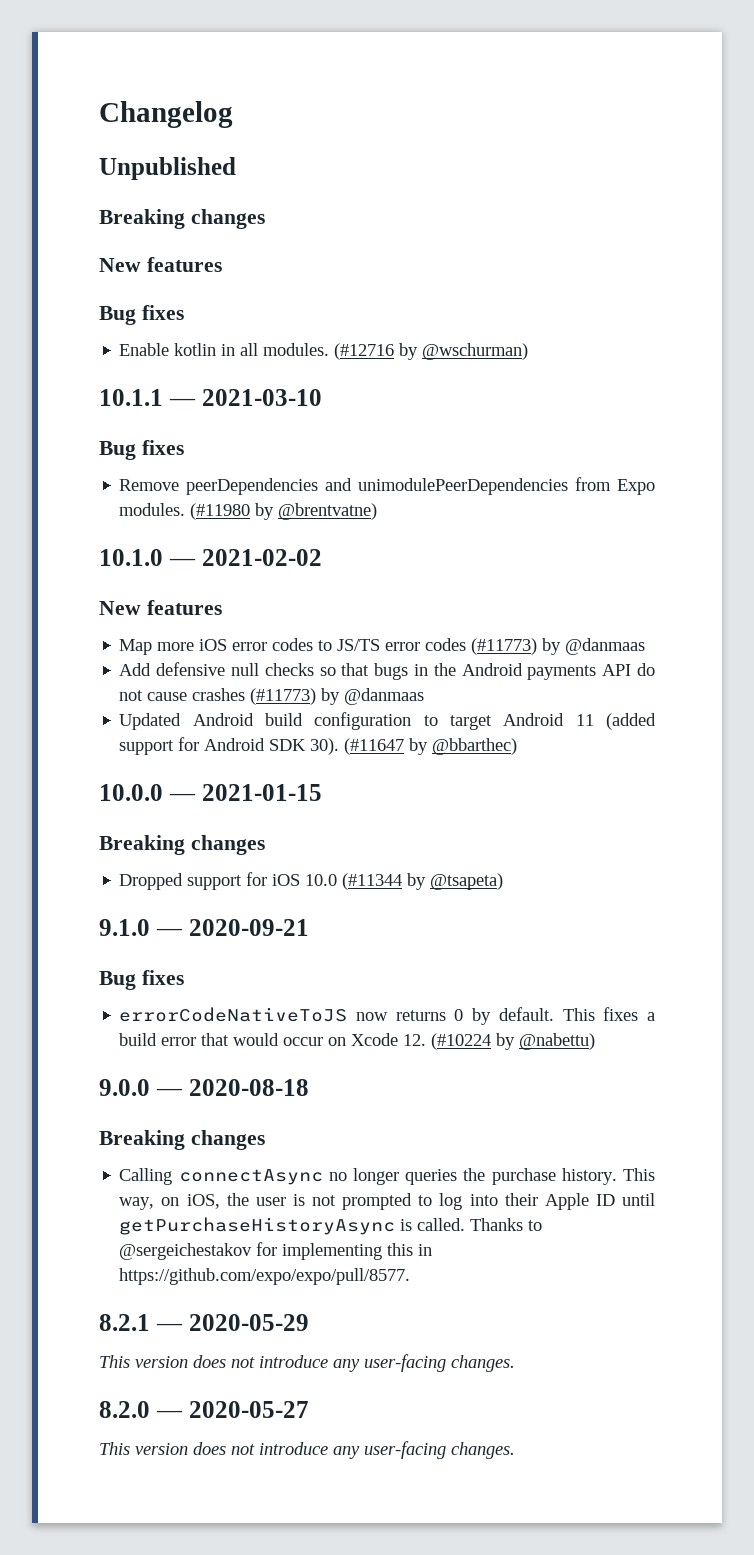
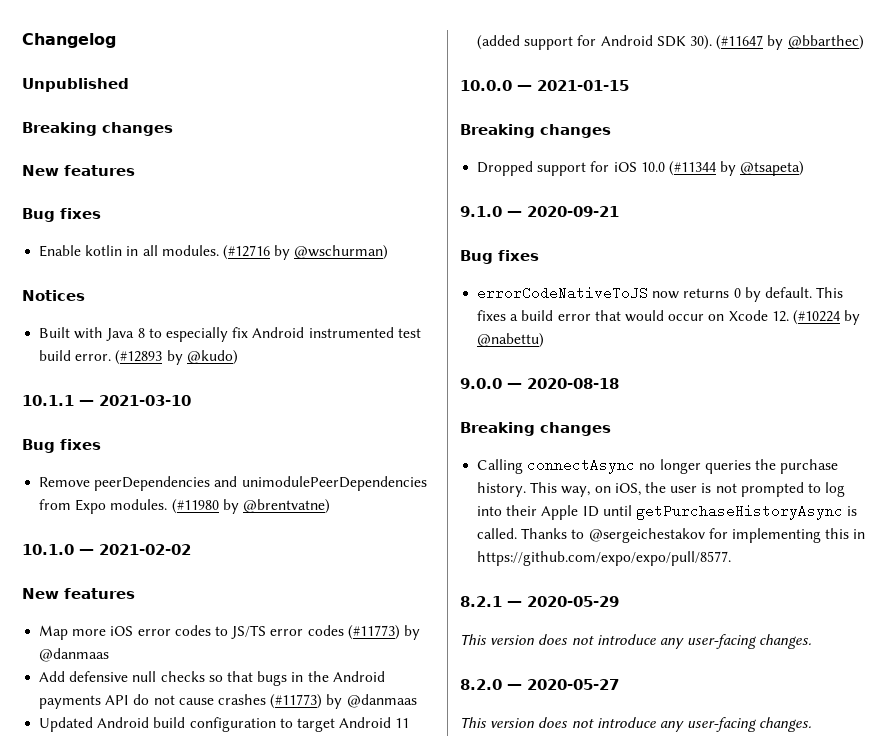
+ Notices
+ Built with Java 8 to especially fix Android instrumented test build error. (#12893 by @kudo)

